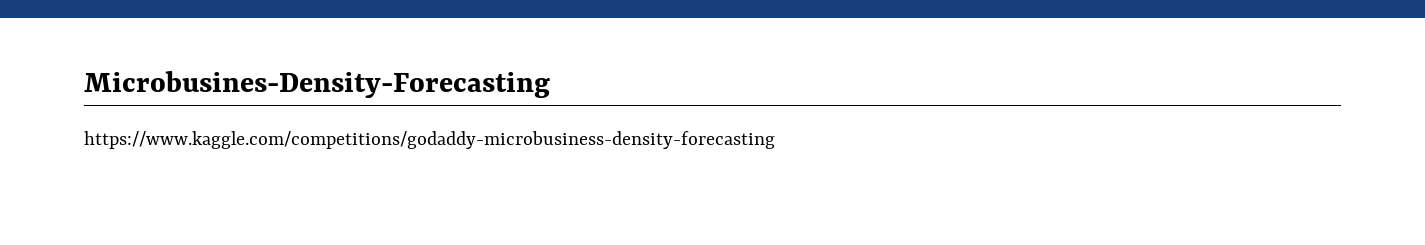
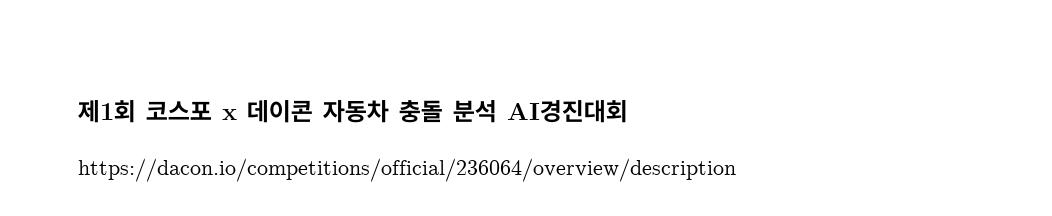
- Microbusines-Density-Forecasting
- https://www.kaggle.com/competitions/godaddy-microbusiness-density-forecasting
+ 제1회 코스포 x 데이콘 자동차 충돌 분석 AI경진대회
+ https://dacon.io/competitions/official/236064/overview/description

